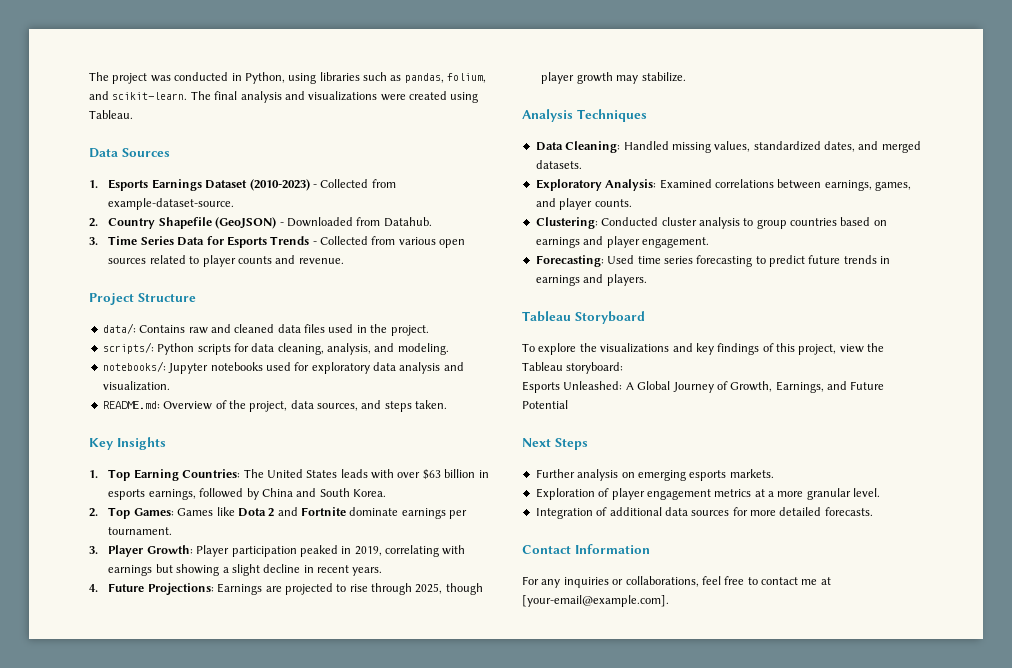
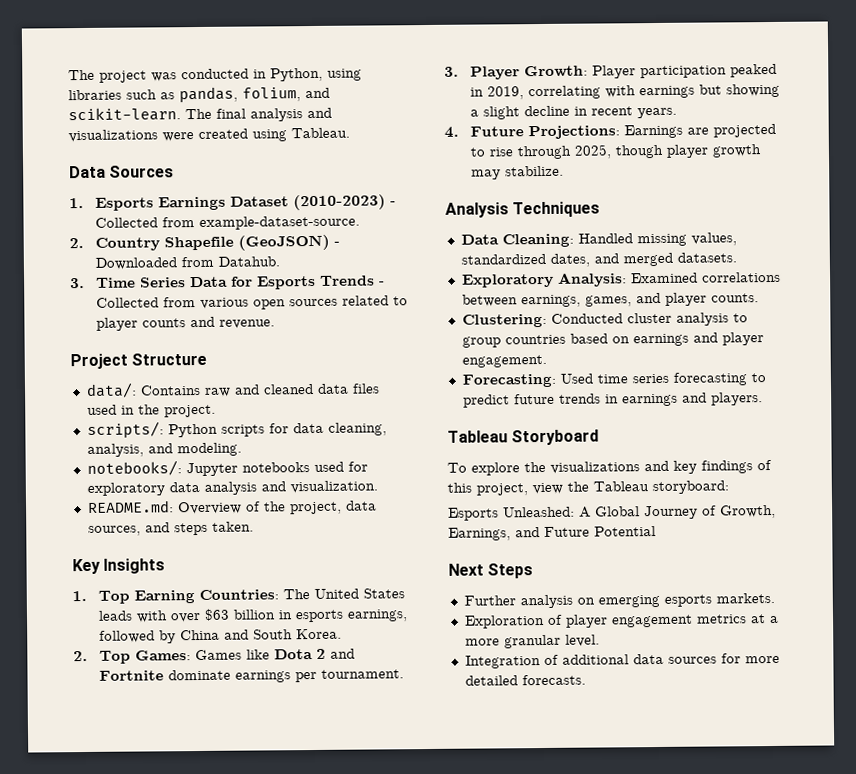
- Contact Information
- For any inquiries or collaborations, feel free to contact me at [your-email@example.com].

